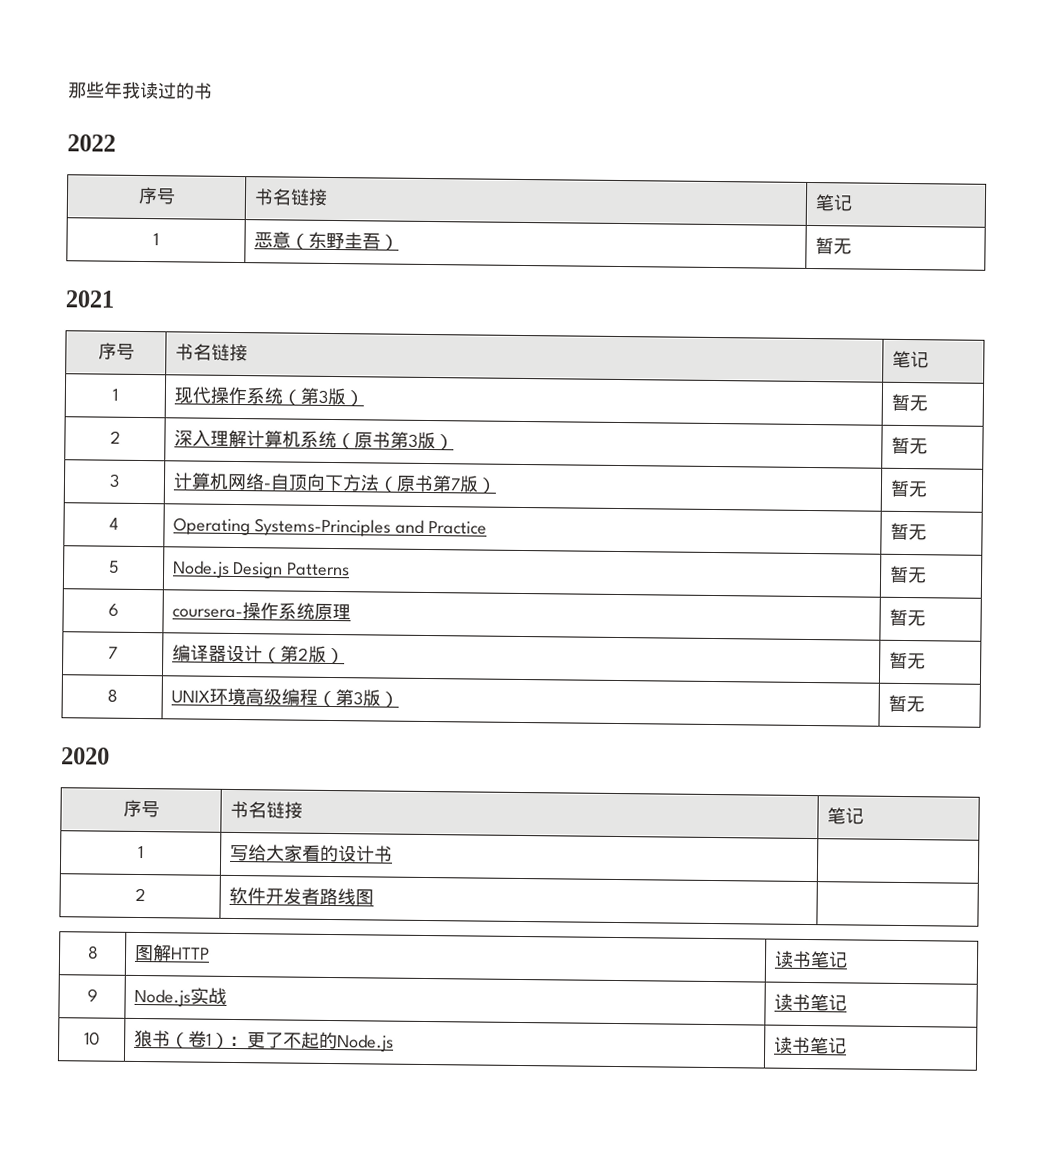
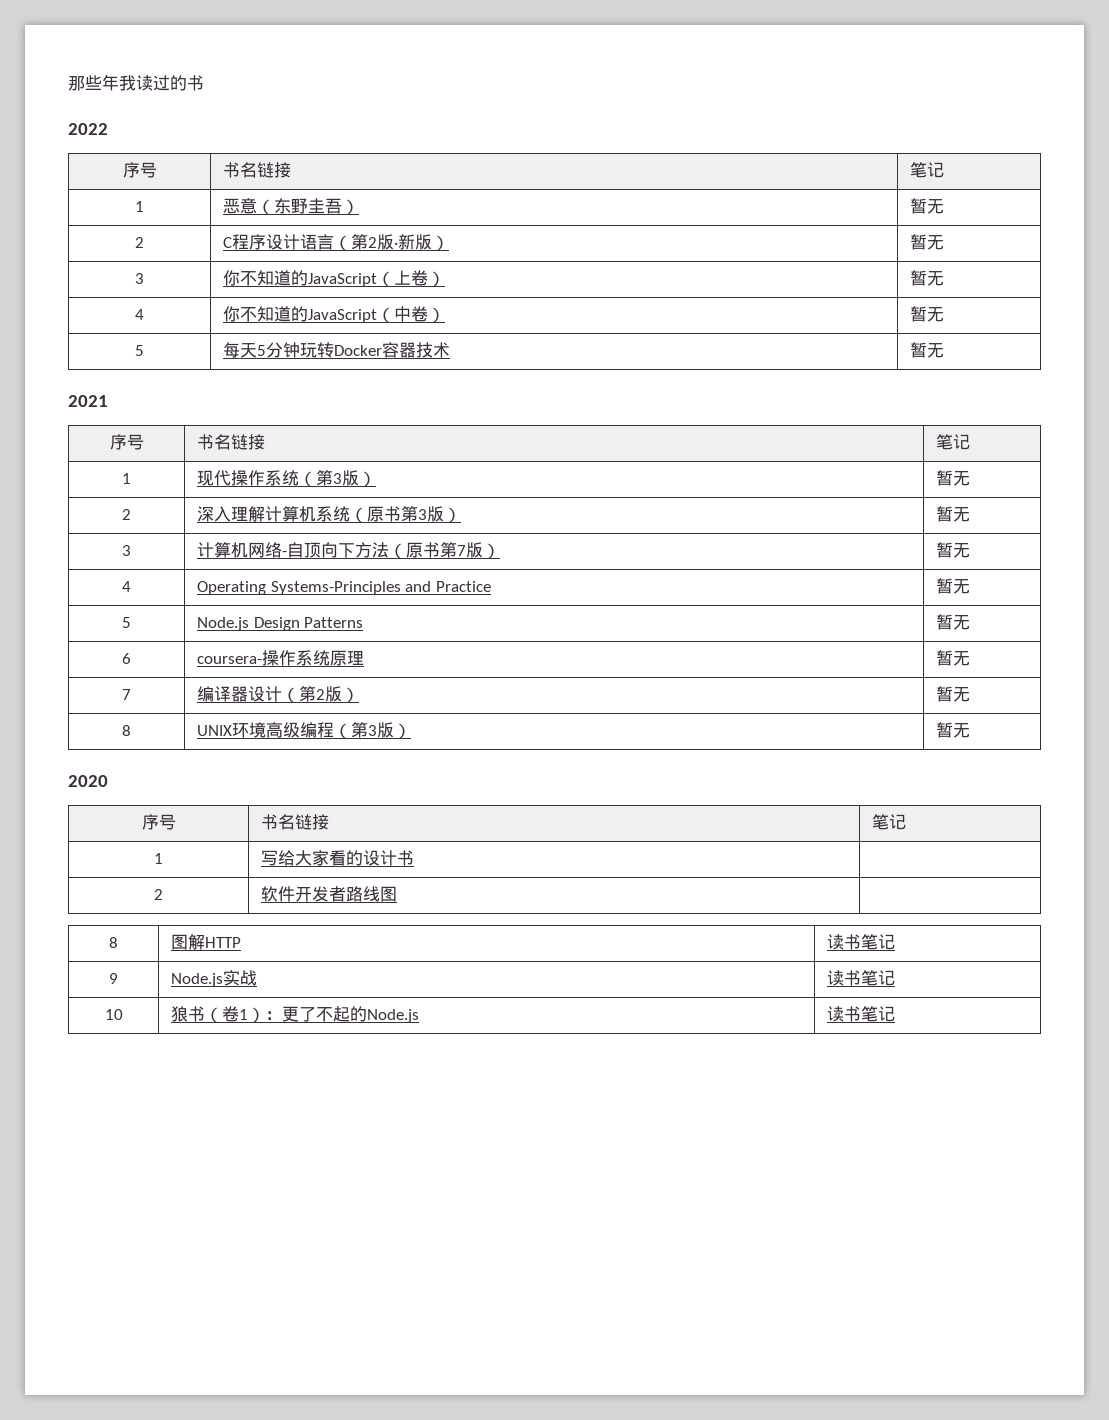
+ 2 | C程序设计语言（第2版·新版） | 暂无
+ 3 | 你不知道的JavaScript（上卷） | 暂无
+ 4 | 你不知道的JavaScript（中卷） | 暂无
+ 5 | 每天5分钟玩转Docker容器技术 | 暂无

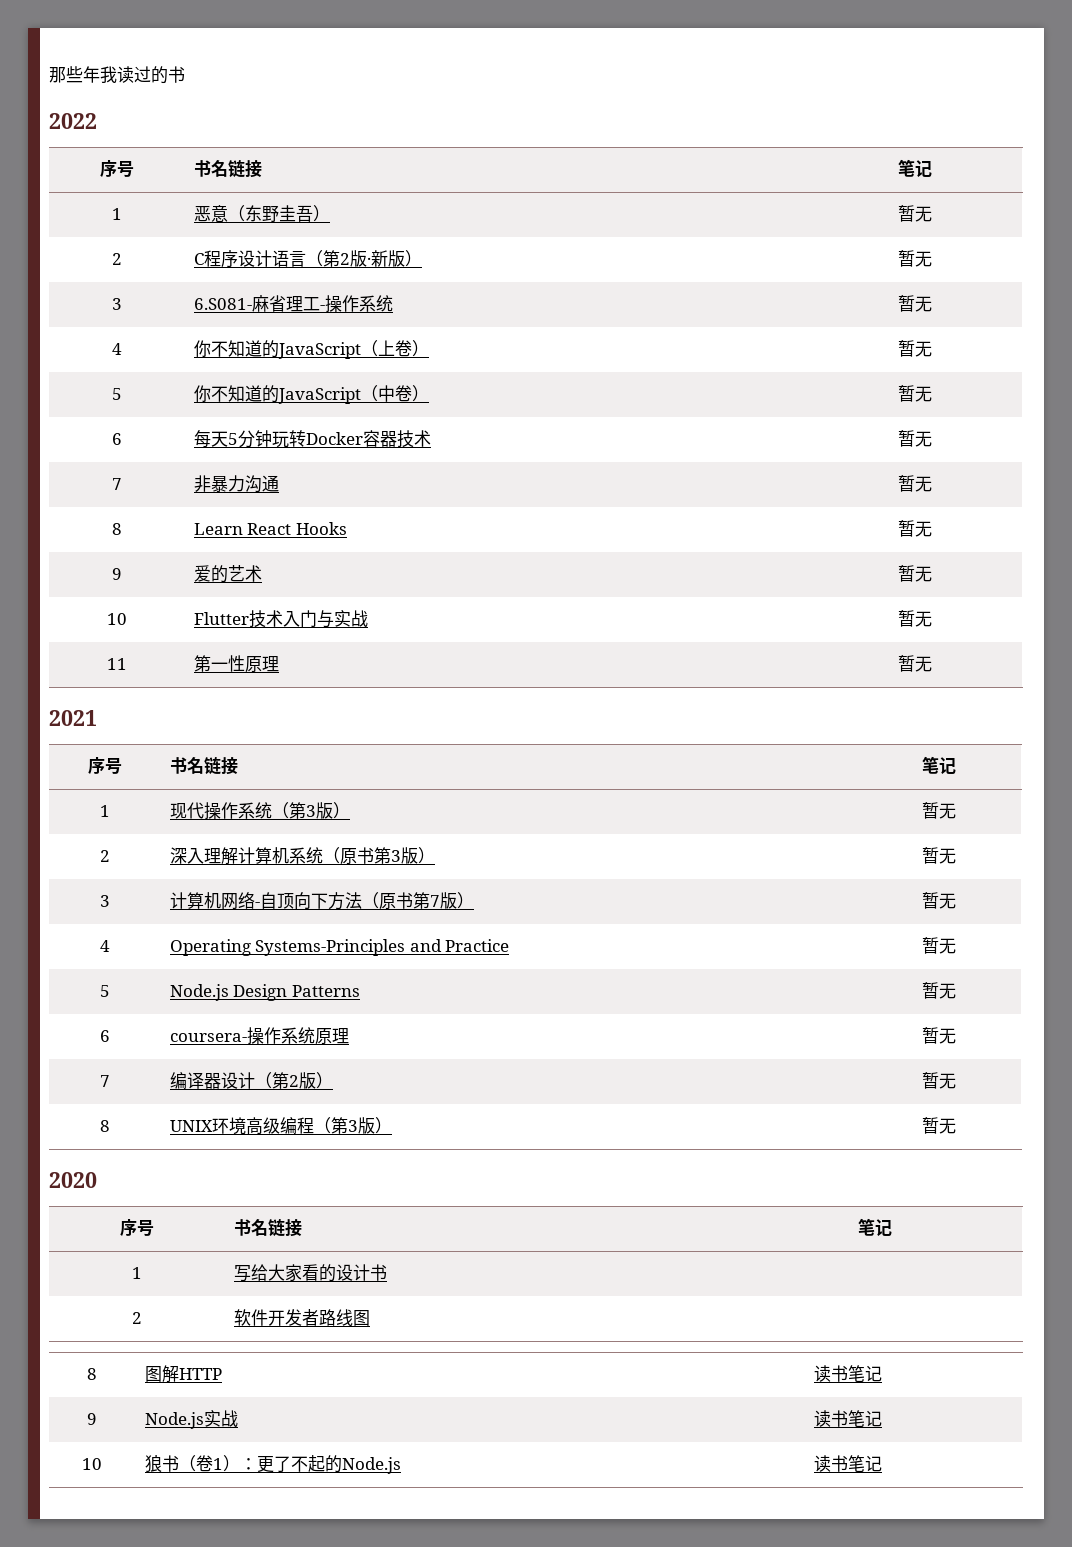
- 3 | 你不知道的JavaScript（上卷） | 暂无
+ 3 | 6.S081-麻省理工-操作系统 | 暂无
+ 4 | 你不知道的JavaScript（上卷） | 暂无
- 4 | 你不知道的JavaScript（中卷） | 暂无
+ 5 | 你不知道的JavaScript（中卷） | 暂无
- 5 | 每天5分钟玩转Docker容器技术 | 暂无
+ 6 | 每天5分钟玩转Docker容器技术 | 暂无
+ 7 | 非暴力沟通 | 暂无
+ 8 | Learn React Hooks | 暂无
+ 9 | 爱的艺术 | 暂无
+ 10 | Flutter技术入门与实战 | 暂无
+ 11 | 第一性原理 | 暂无

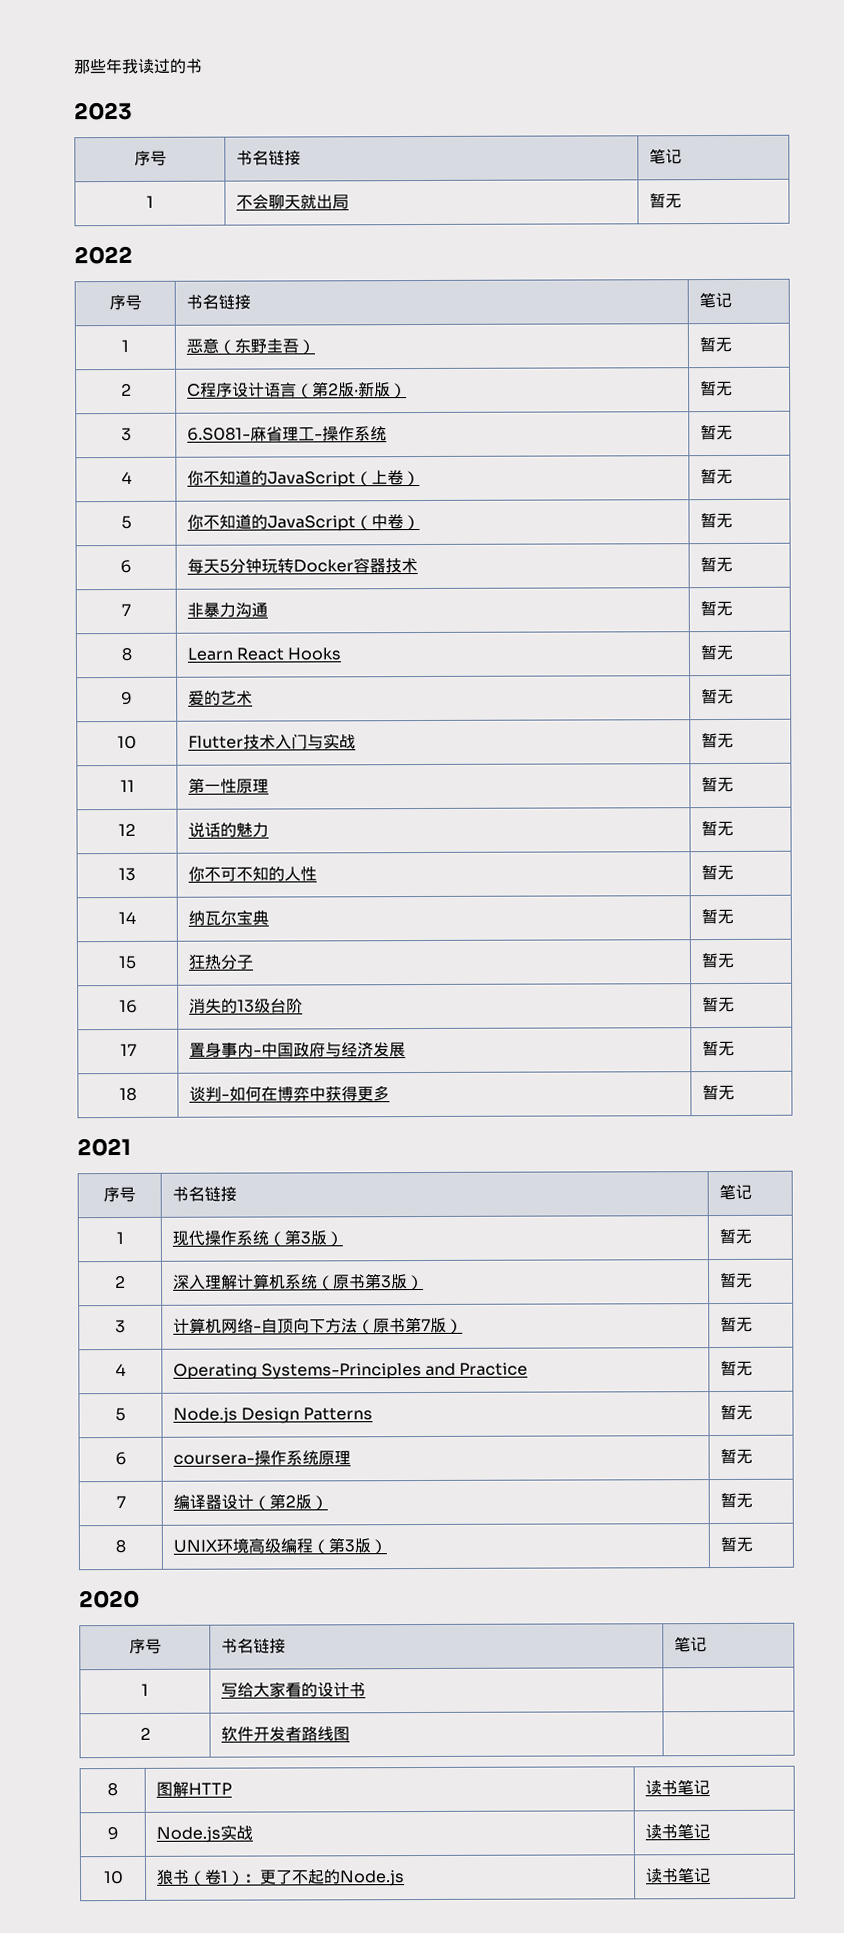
+ 2023
+ 序号 | 书名链接 | 笔记
+ 1 | 不会聊天就出局 | 暂无
+ 12 | 说话的魅力 | 暂无
+ 13 | 你不可不知的人性 | 暂无
+ 14 | 纳瓦尔宝典 | 暂无
+ 15 | 狂热分子 | 暂无
+ 16 | 消失的13级台阶 | 暂无
+ 17 | 置身事内-中国政府与经济发展 | 暂无
+ 18 | 谈判-如何在博弈中获得更多 | 暂无

